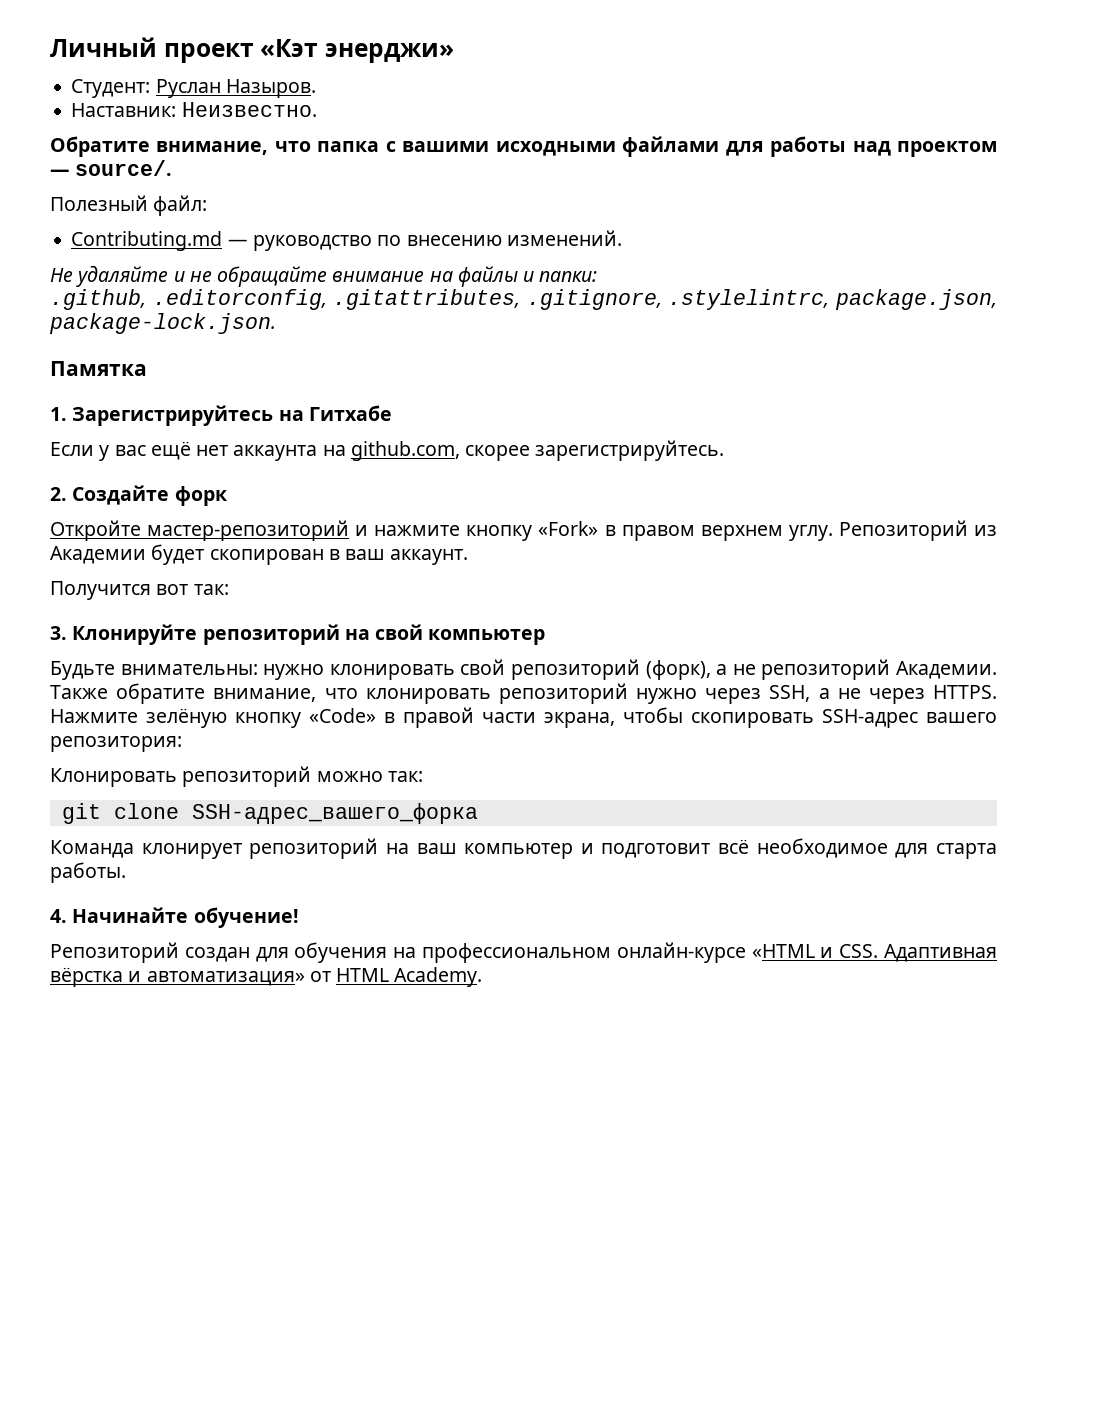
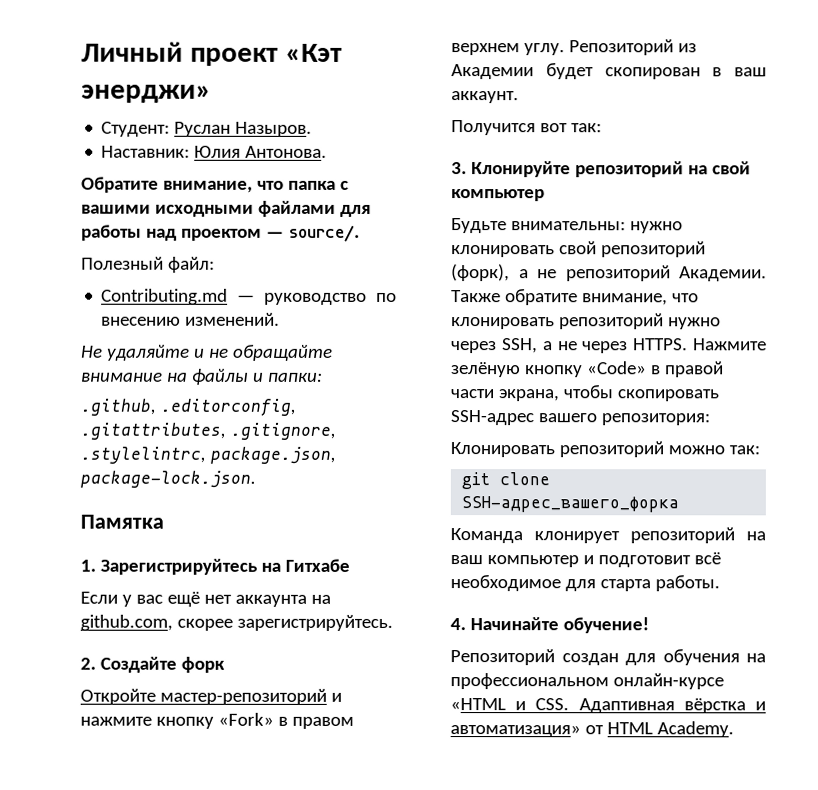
- Наставник: Неизвестно.
+ Наставник: Юлия Антонова.

